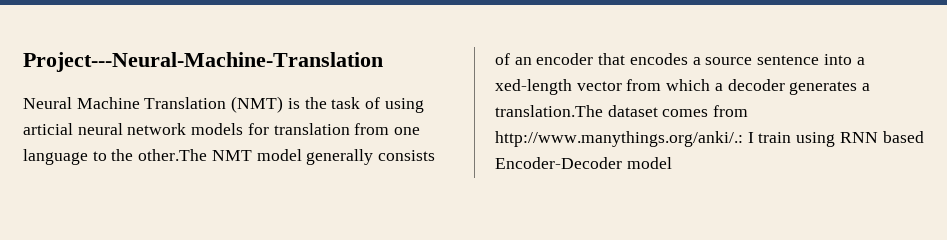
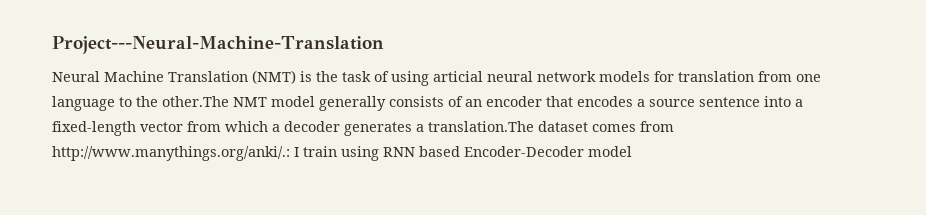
- Neural Machine Translation (NMT) is the task of using articial neural network models for translation from one language to the other.The NMT model generally consists of an encoder that encodes a source sentence into a xed-length vector from which a decoder generates a translation.The dataset comes from http://www.manythings.org/anki/.: I train using RNN based Encoder-Decoder model
+ Neural Machine Translation (NMT) is the task of using articial neural network models for translation from one language to the other.The NMT model generally consists of an encoder that encodes a source sentence into a fixed-length vector from which a decoder generates a translation.The dataset comes from http://www.manythings.org/anki/.: I train using RNN based Encoder-Decoder model

